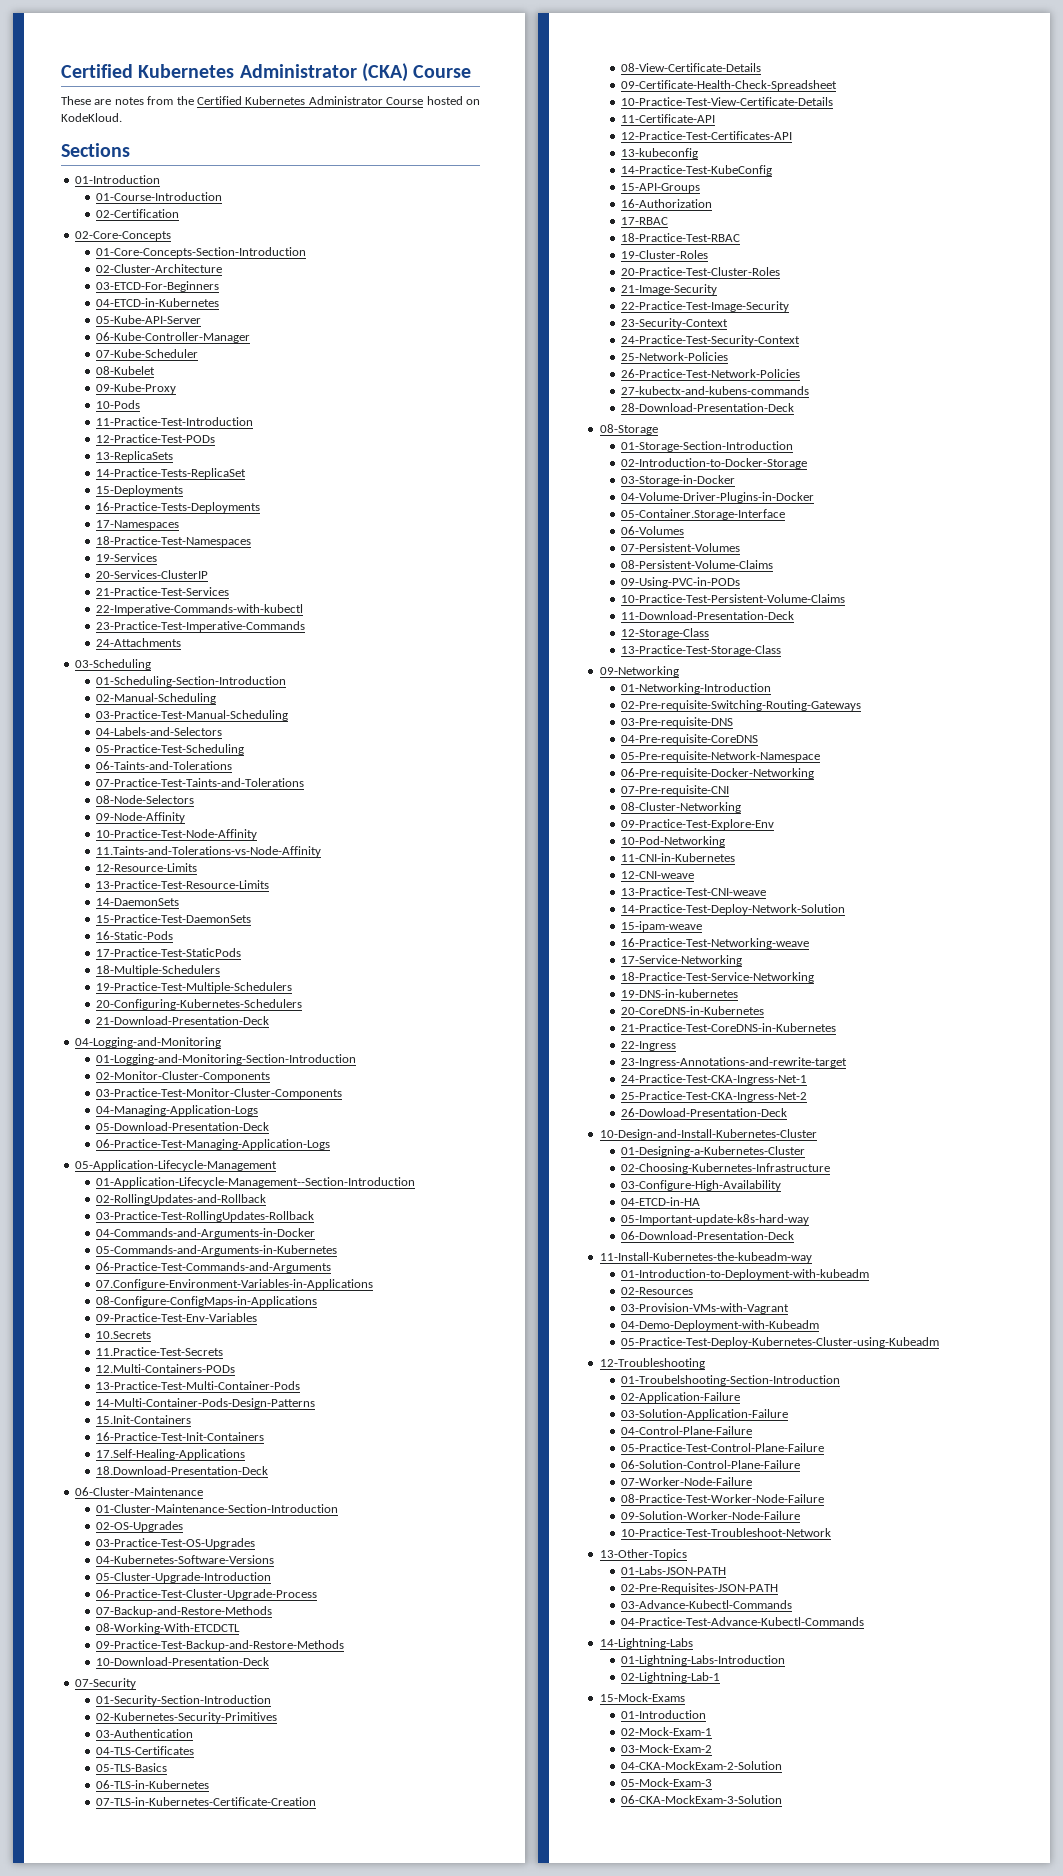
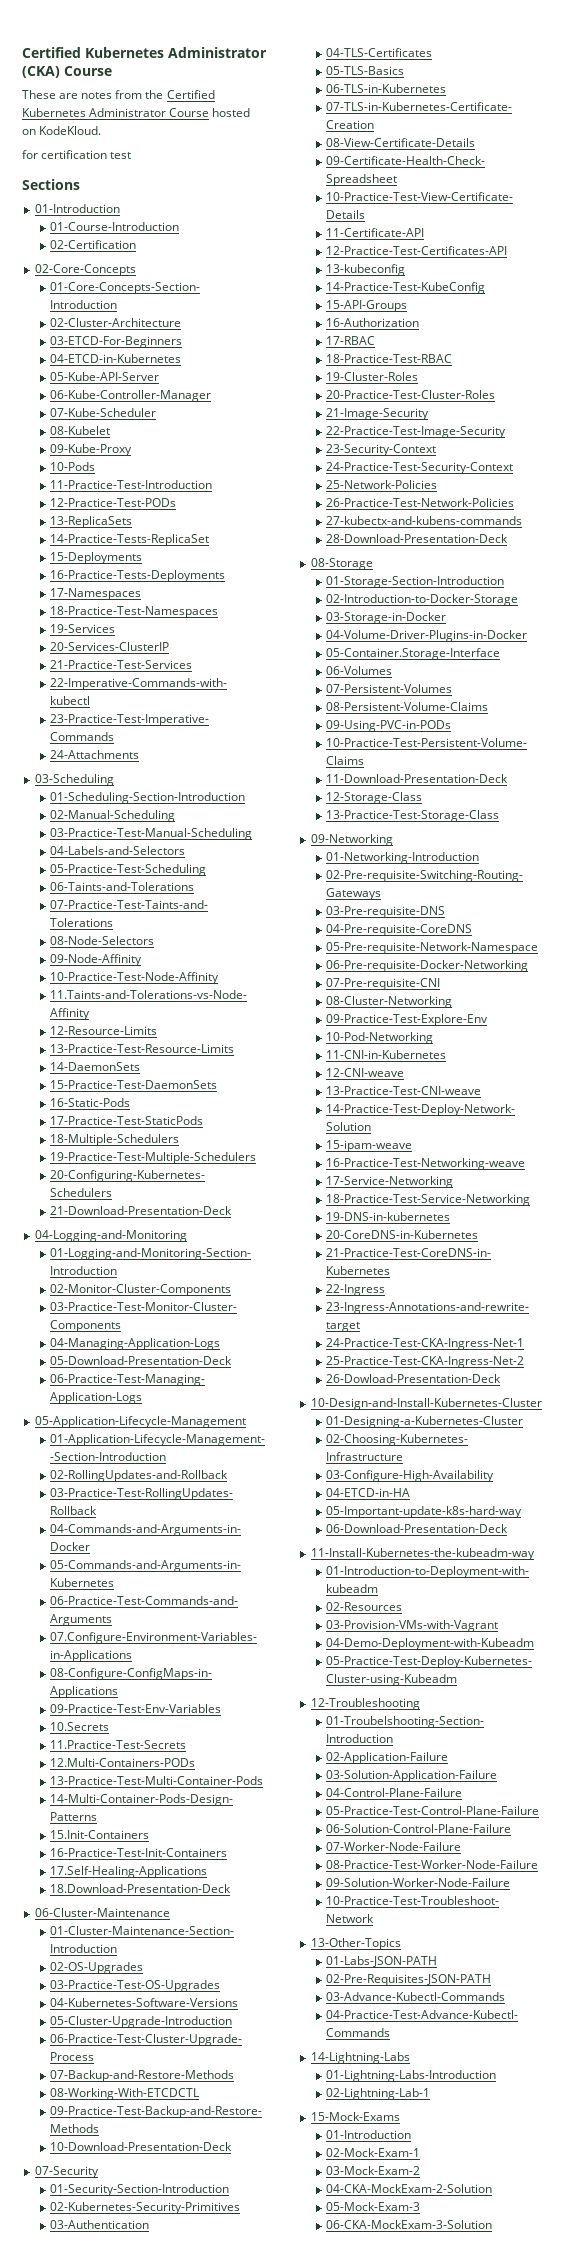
+ for certification test

